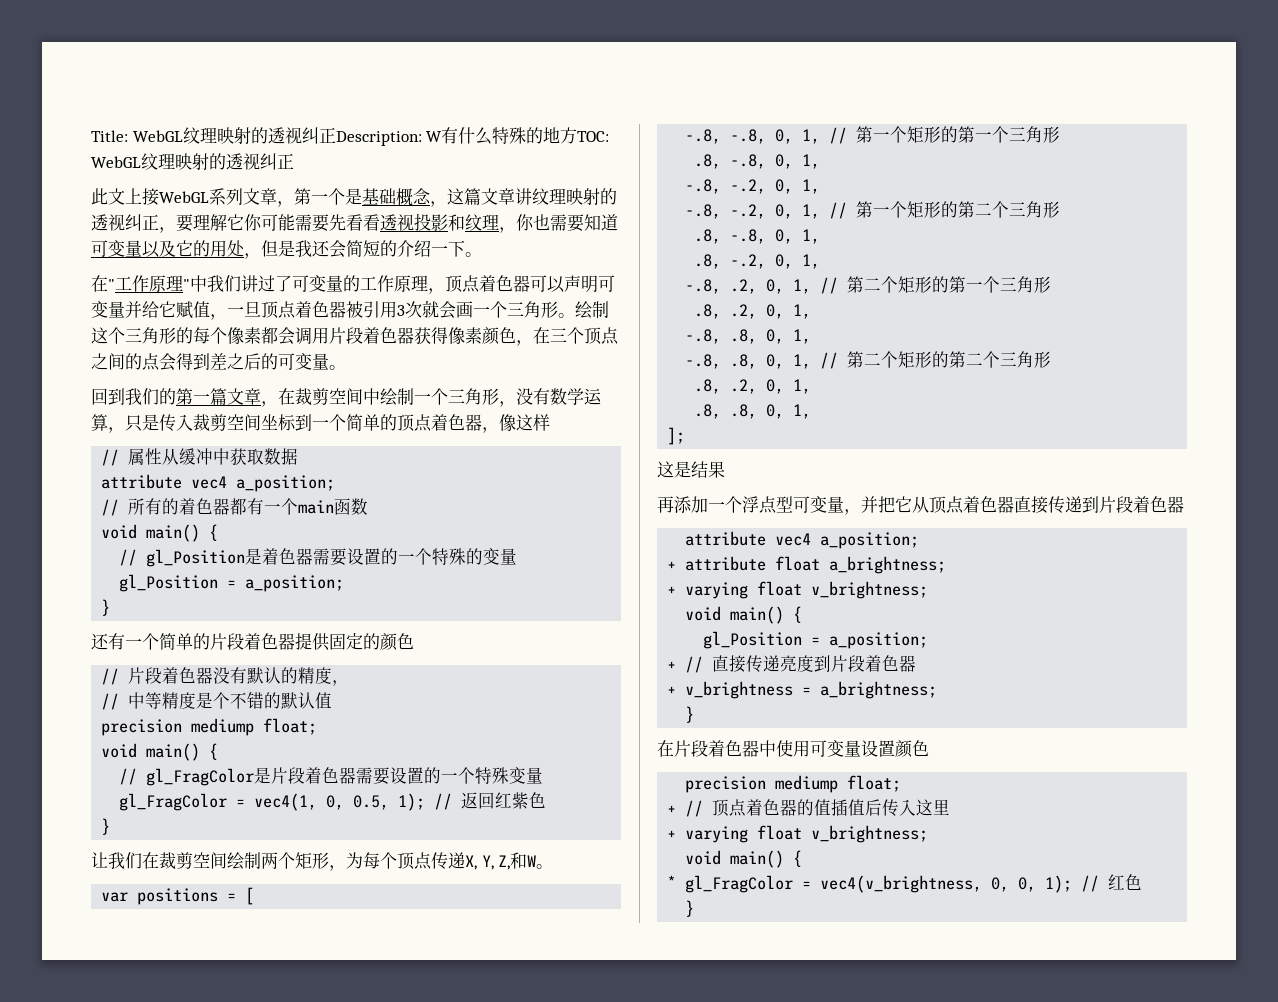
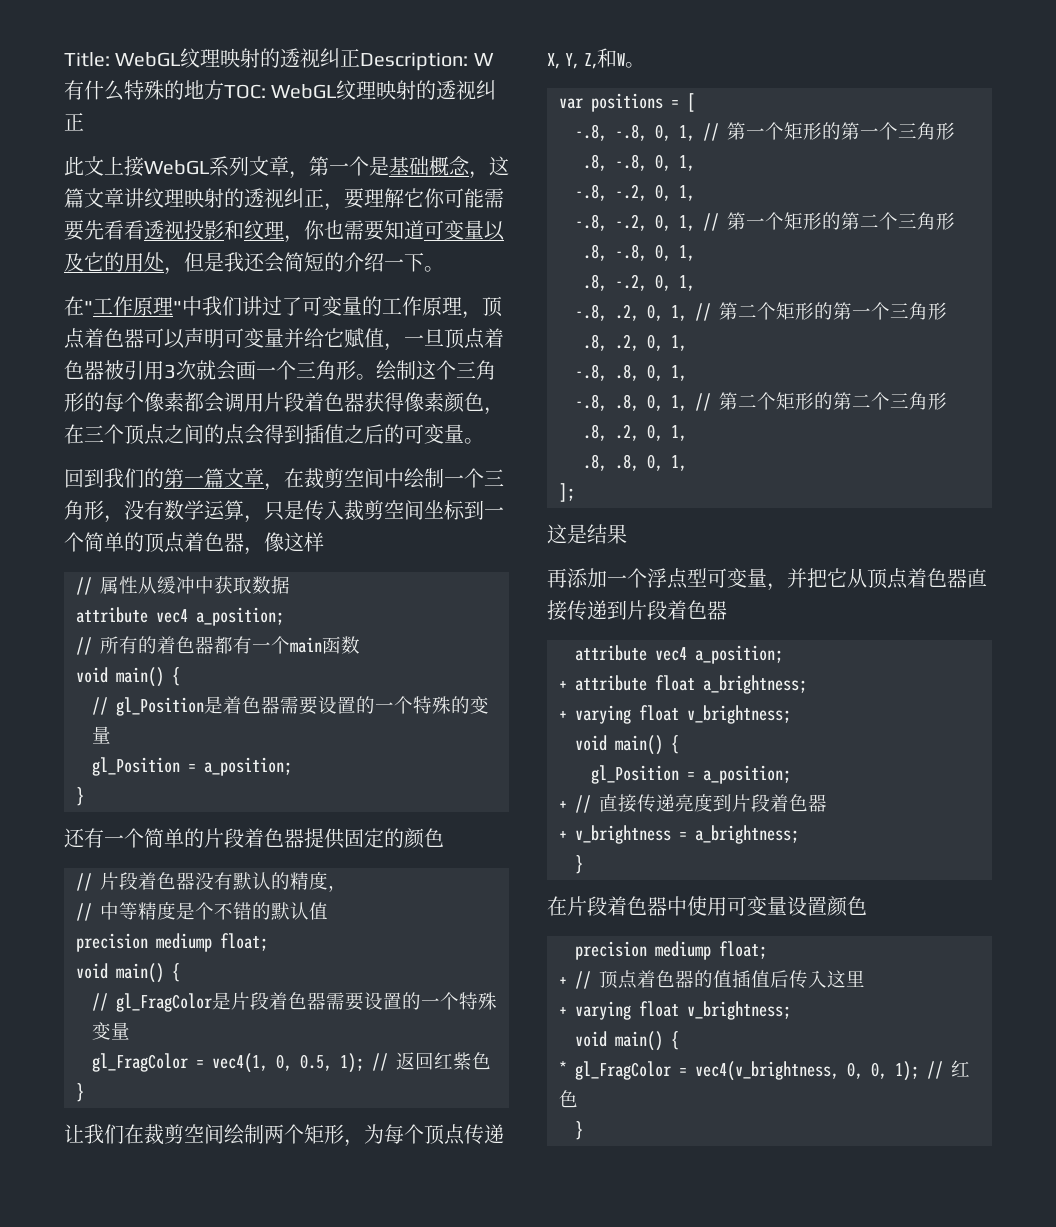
- 绘制这个三角形的每个像素都会调用片段着色器获得像素颜色，在三个顶点之间的点会得到差之后的可变量。
+ 绘制这个三角形的每个像素都会调用片段着色器获得像素颜色，在三个顶点之间的点会得到插值之后的可变量。

